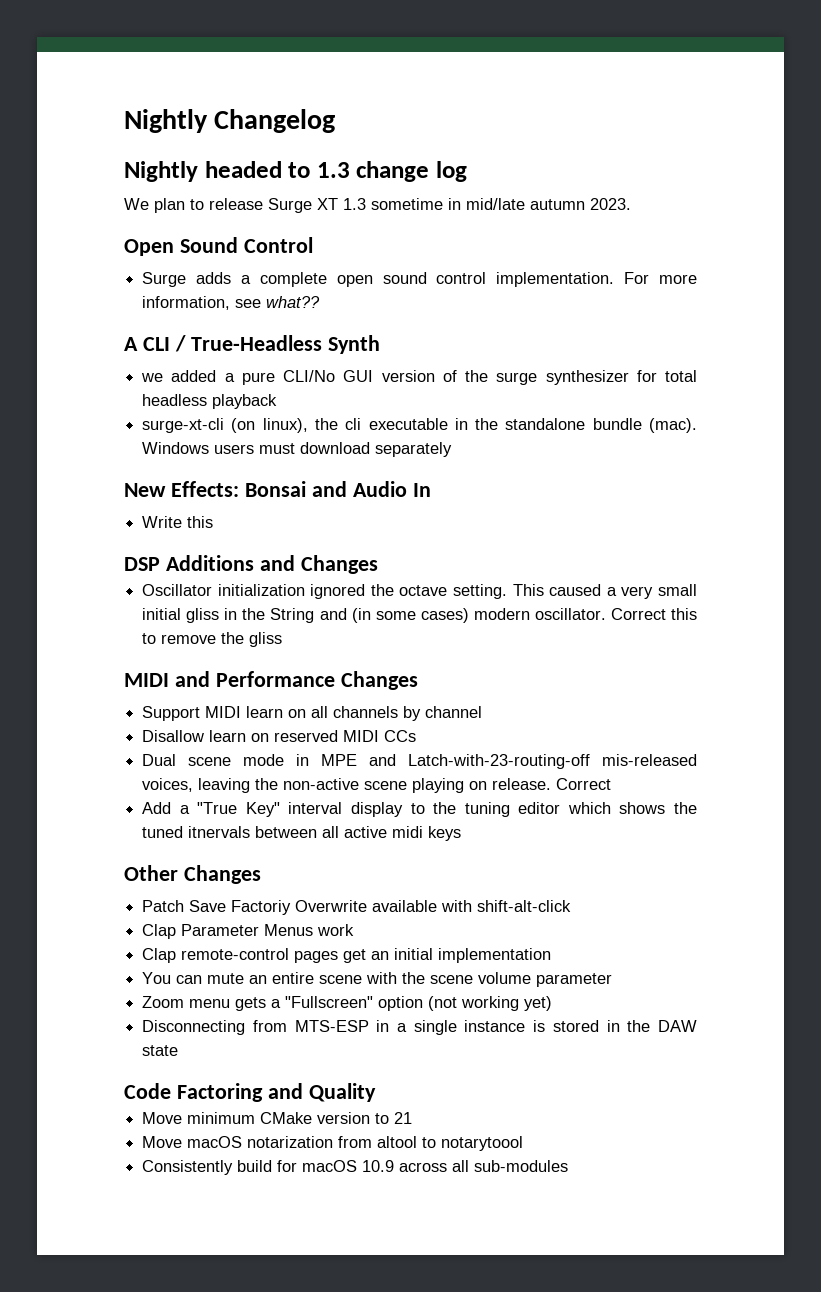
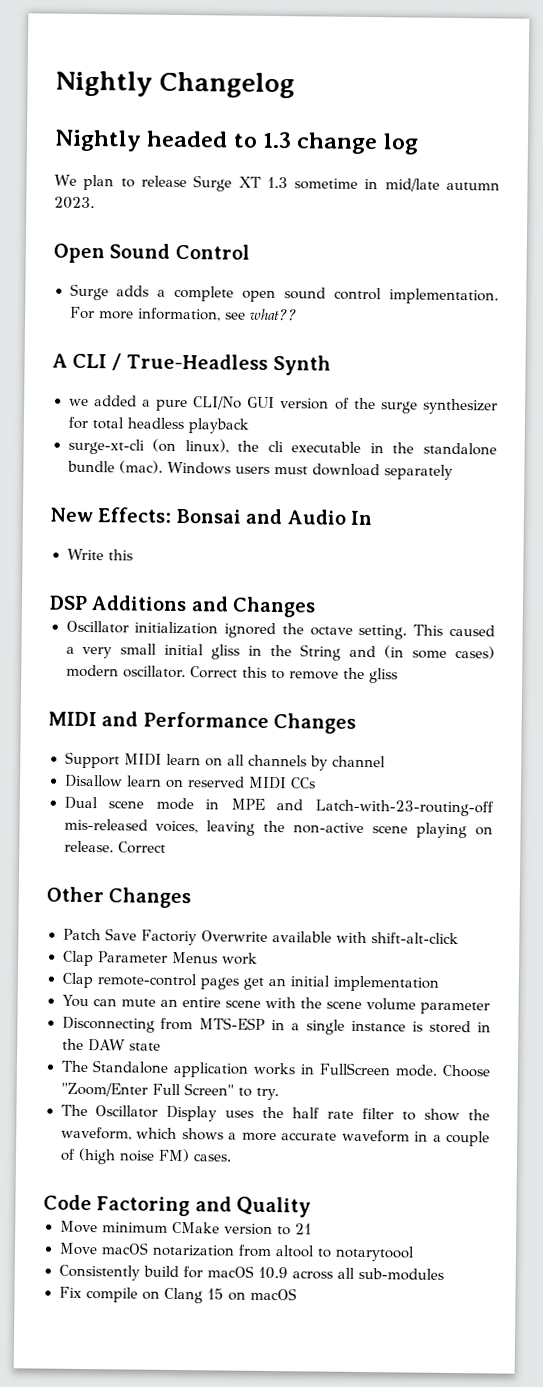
- Add a "True Key" interval display to the tuning editor which shows the tuned itnervals between all active midi keys
- Zoom menu gets a "Fullscreen" option (not working yet)
+ The Standalone application works in FullScreen mode. Choose "Zoom/Enter Full Screen" to try.
+ The Oscillator Display uses the half rate filter to show the waveform, which shows a more accurate waveform in a couple of (high noise FM) cases.
+ Fix compile on Clang 15 on macOS

